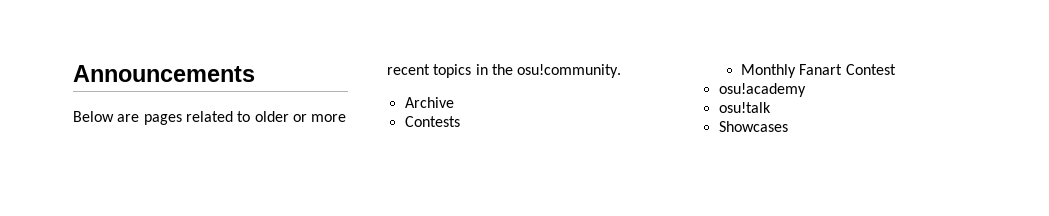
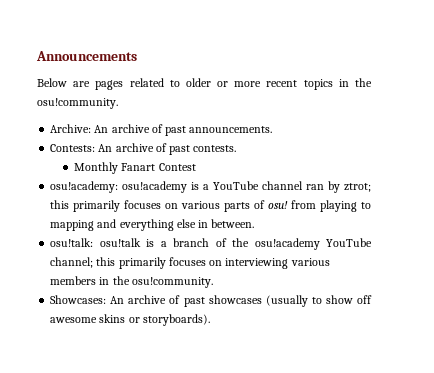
- Archive
- Contests
+ Archive: An archive of past announcements.
+ Contests: An archive of past contests.
- osu!academy
- osu!talk
- Showcases
+ osu!academy: osu!academy is a YouTube channel ran by ztrot; this primarily focuses on various parts of osu! from playing to mapping and everything else in between.
+ osu!talk: osu!talk is a branch of the osu!academy YouTube channel; this primarily focuses on interviewing various members in the osu!community.
+ Showcases: An archive of past showcases (usually to show off awesome skins or storyboards).

